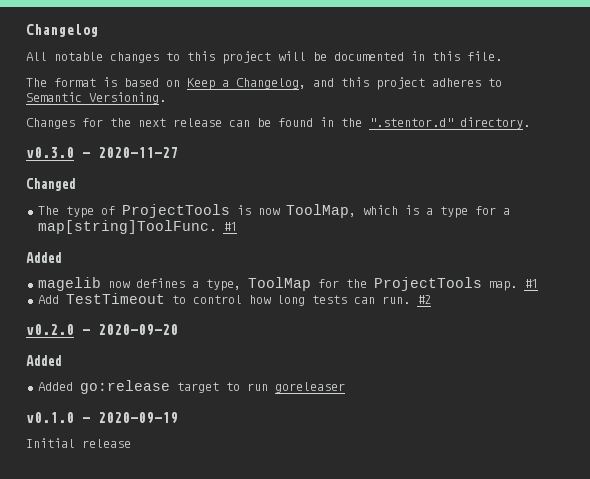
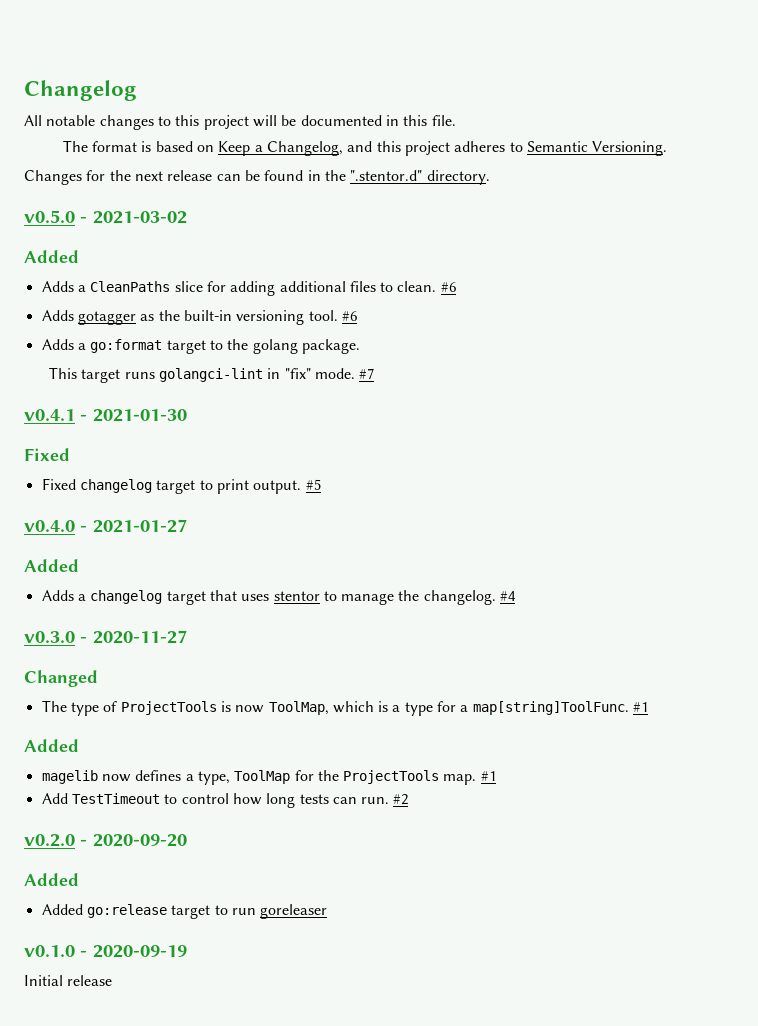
+ v0.5.0 - 2021-03-02
+ Added
+ Adds a CleanPaths slice for adding additional files to clean. #6
+ Adds gotagger as the built-in versioning tool. #6
+ Adds a go:format target to the golang package.
+ This target runs golangci-lint in "fix" mode. #7
+ v0.4.1 - 2021-01-30
+ Fixed
+ Fixed changelog target to print output. #5
+ v0.4.0 - 2021-01-27
+ Added
+ Adds a changelog target that uses stentor to manage the changelog. #4

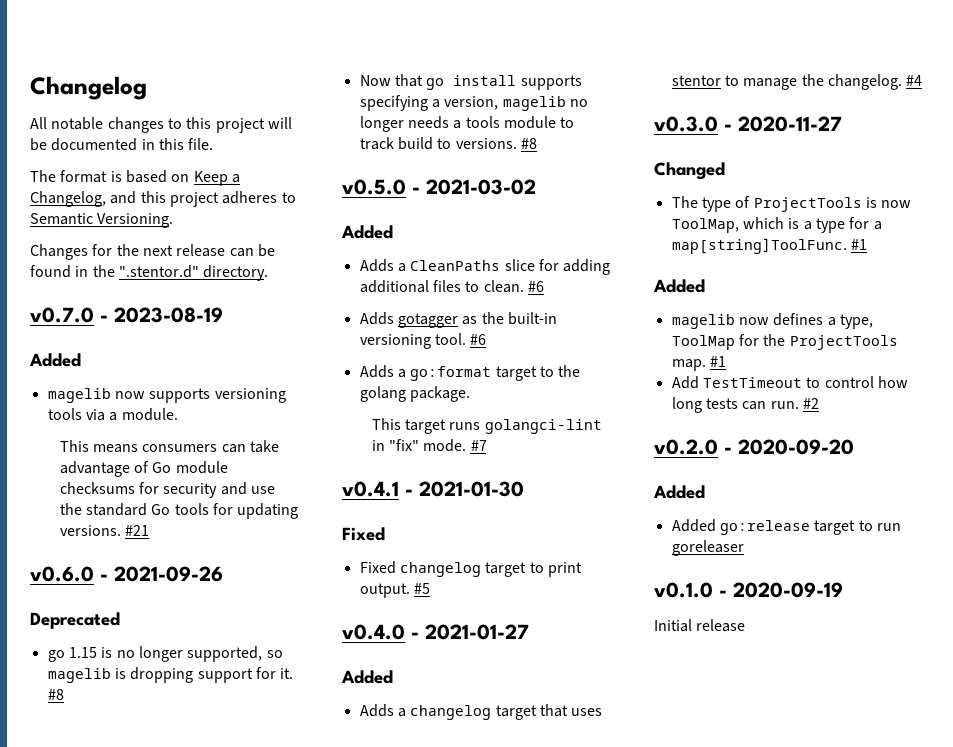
+ v0.7.0 - 2023-08-19
+ Added
+ magelib now supports versioning tools via a module.
+ This means consumers can take advantage of Go module checksums for security and use the standard Go tools for updating versions. #21
+ v0.6.0 - 2021-09-26
+ Deprecated
+ go 1.15 is no longer supported, so magelib is dropping support for it. #8
+ Now that go install supports specifying a version, magelib no longer needs a tools module to track build to versions. #8

